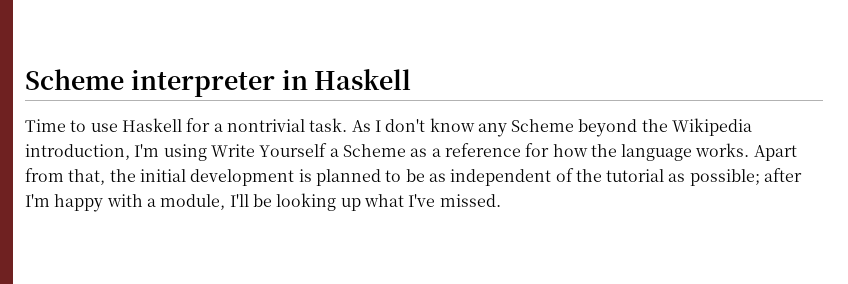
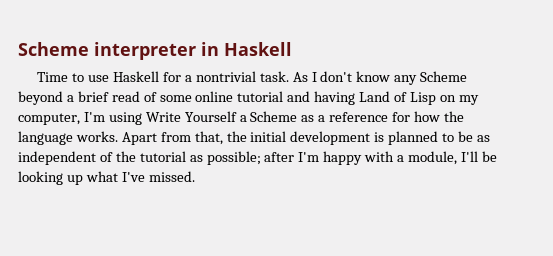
- As I don't know any Scheme beyond the Wikipedia introduction, I'm using Write Yourself a Scheme as a reference for how the language works.
+ As I don't know any Scheme beyond a brief read of some online tutorial and having Land of Lisp on my computer, I'm using Write Yourself a Scheme as a reference for how the language works.

